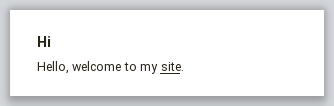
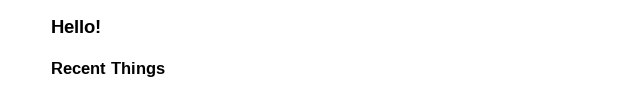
- Hi
- Hello, welcome to my site.
+ Hello!
+ Recent Things

